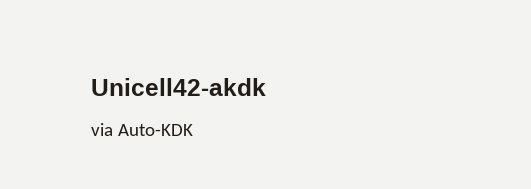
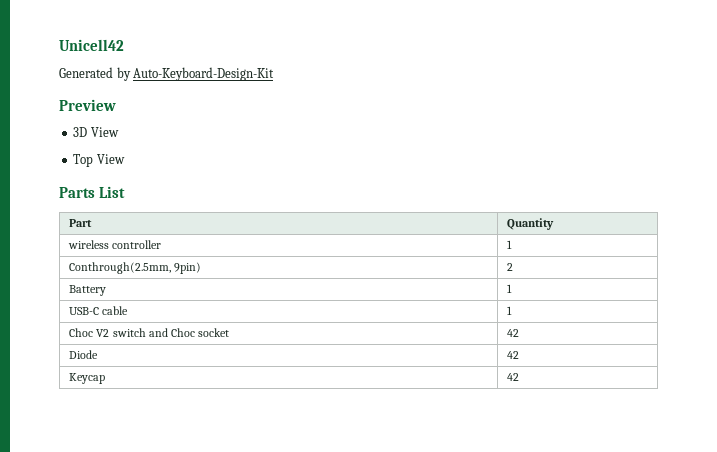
- Unicell42-akdk
- via Auto-KDK
+ Unicell42
+ Generated by Auto-Keyboard-Design-Kit
+ Preview
+ 3D View
+ Top View
+ Parts List
+ Part | Quantity
+ wireless controller | 1
+ Conthrough(2.5mm, 9pin) | 2
+ Battery | 1
+ USB-C cable | 1
+ Choc V2 switch and Choc socket | 42
+ Diode | 42
+ Keycap | 42

